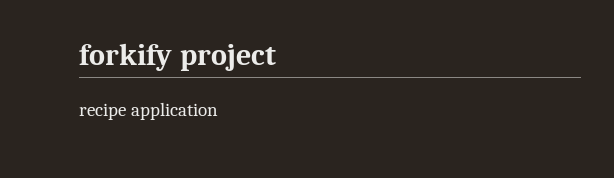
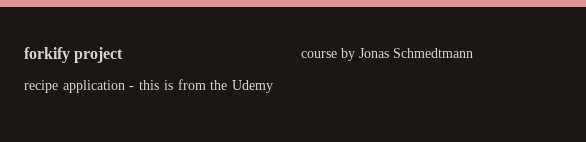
- recipe application
+ recipe application - this is from the Udemy course by Jonas Schmedtmann

